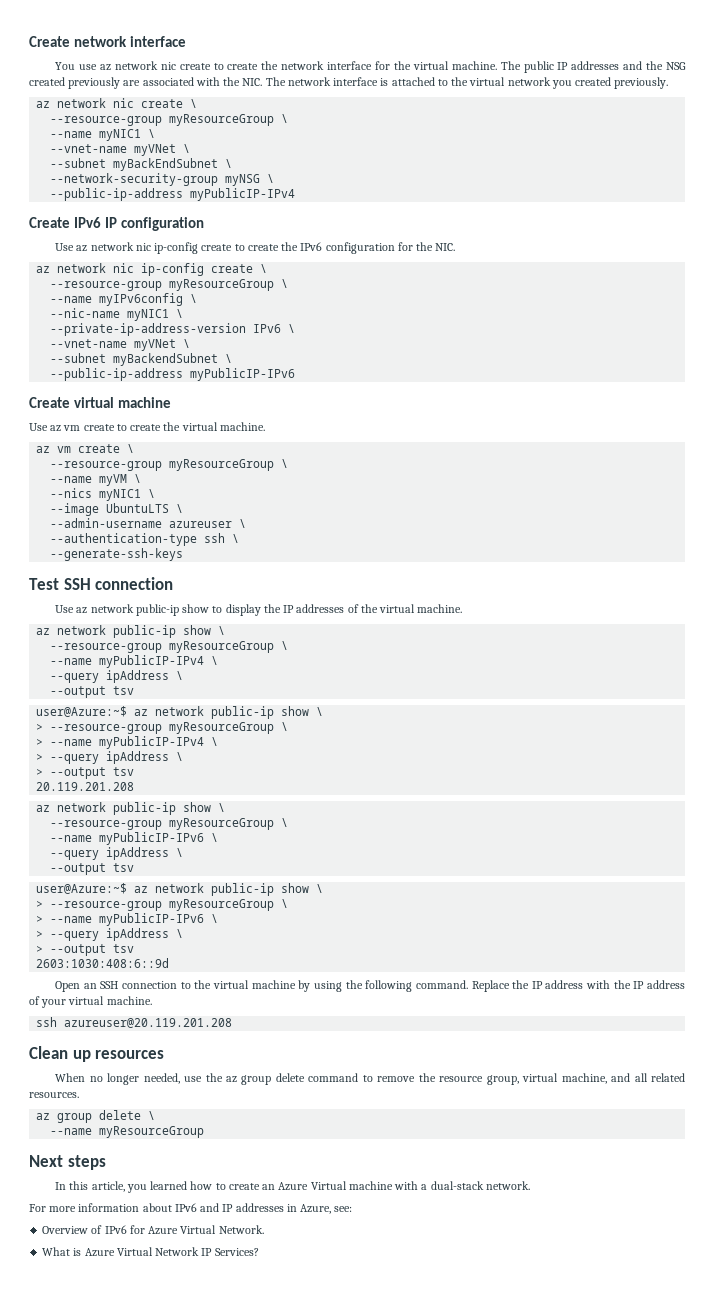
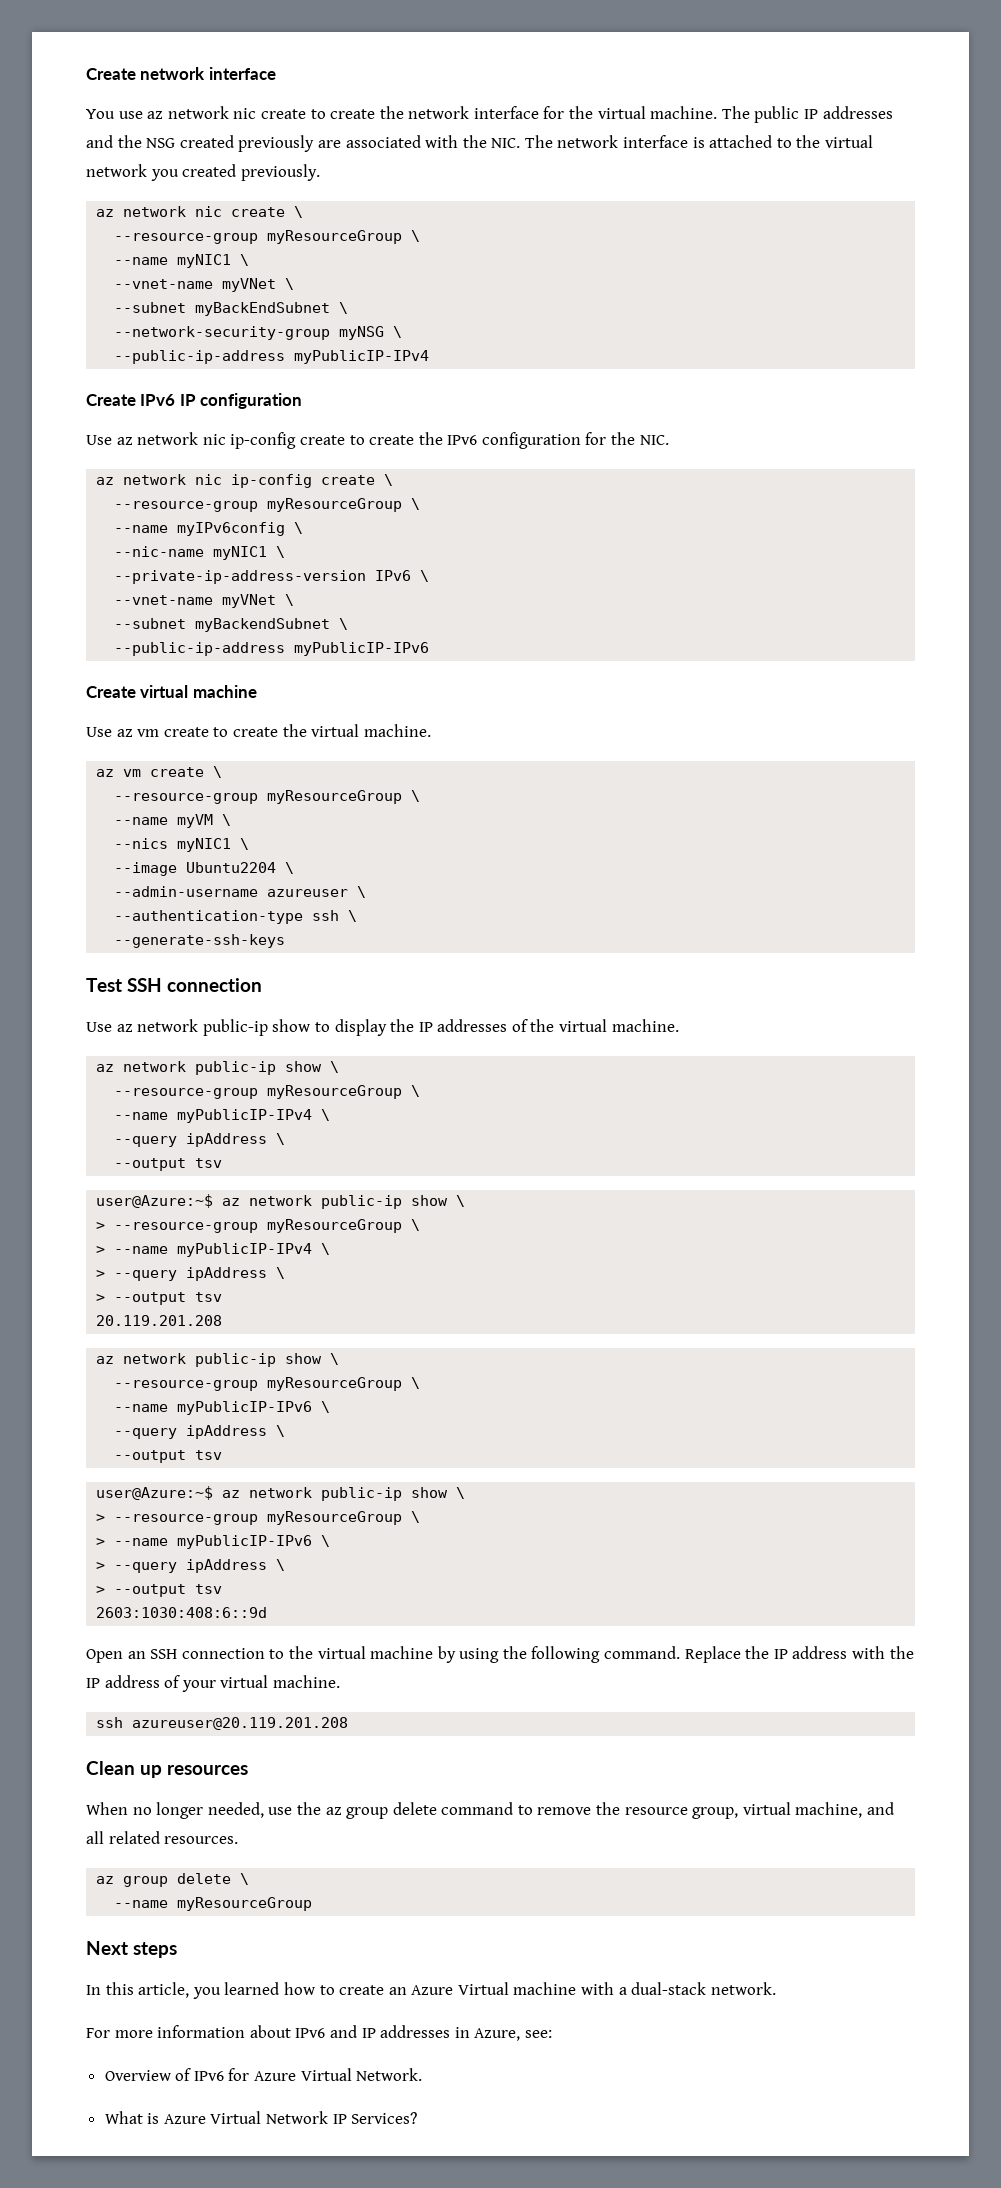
- --image UbuntuLTS \
+ --image Ubuntu2204 \

